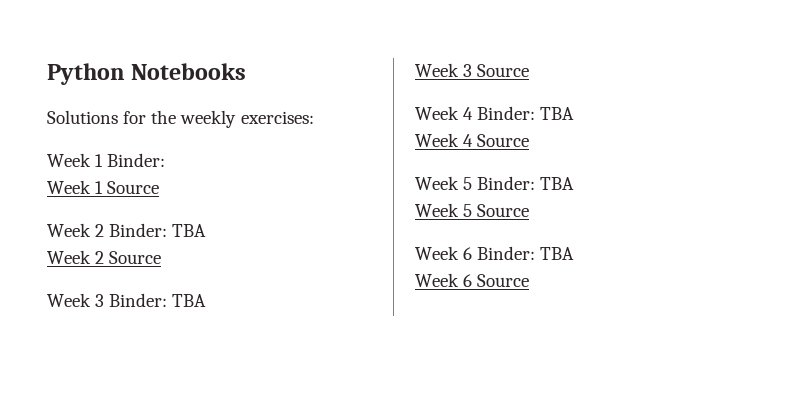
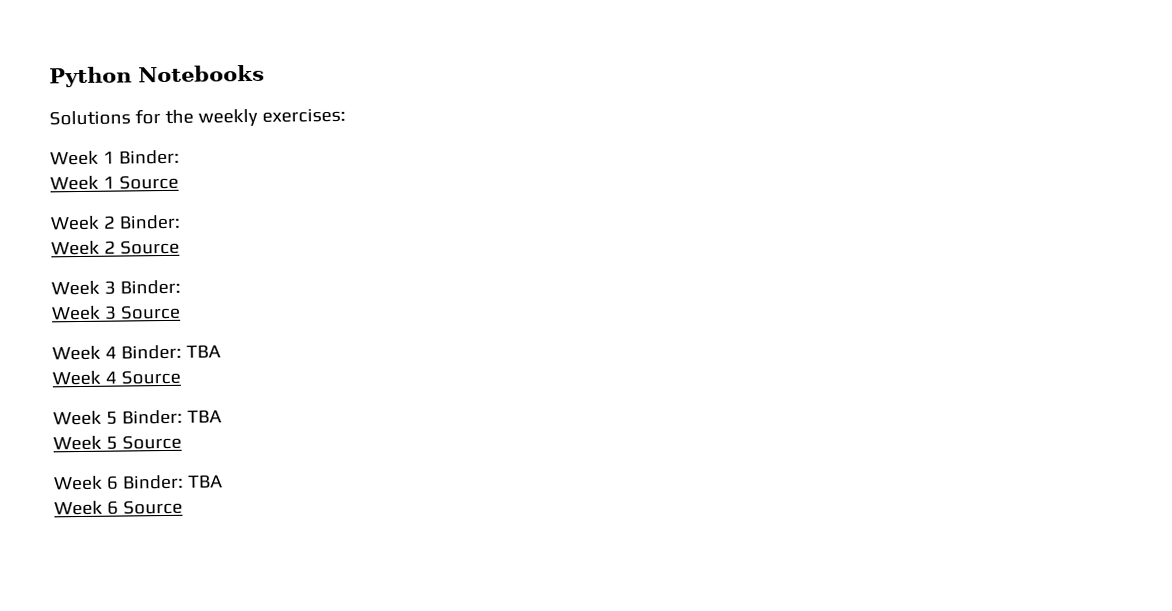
- Week 2 Binder: TBA
+ Week 2 Binder:
- Week 3 Binder: TBA
+ Week 3 Binder:

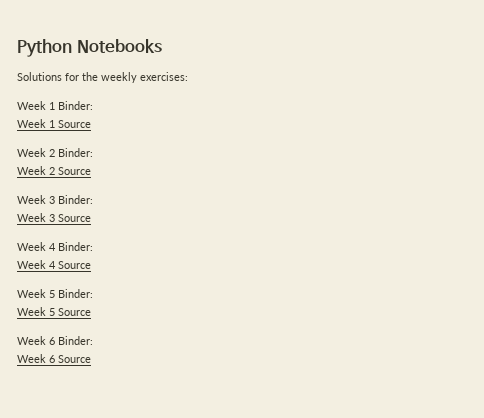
- Week 4 Binder: TBA
+ Week 4 Binder:
- Week 5 Binder: TBA
+ Week 5 Binder:
- Week 6 Binder: TBA
+ Week 6 Binder:

